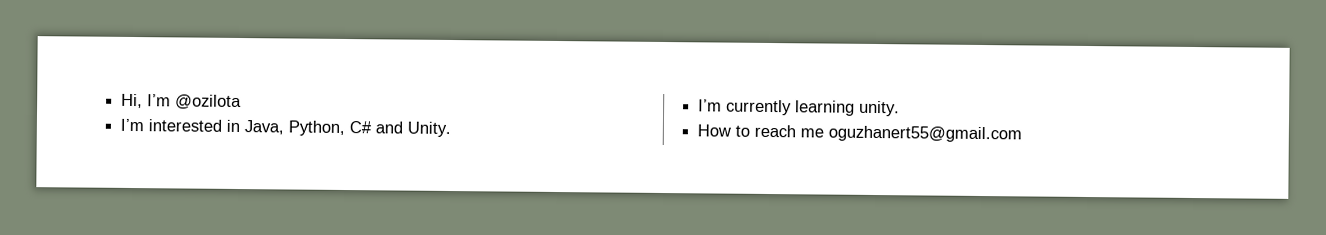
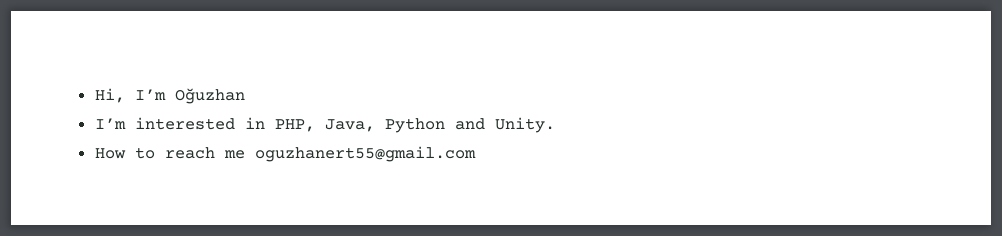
- Hi, I’m @ozilota
+ Hi, I’m Oğuzhan
- I’m interested in Java, Python, C# and Unity.
+ I’m interested in PHP, Java, Python and Unity.
- I’m currently learning unity.

